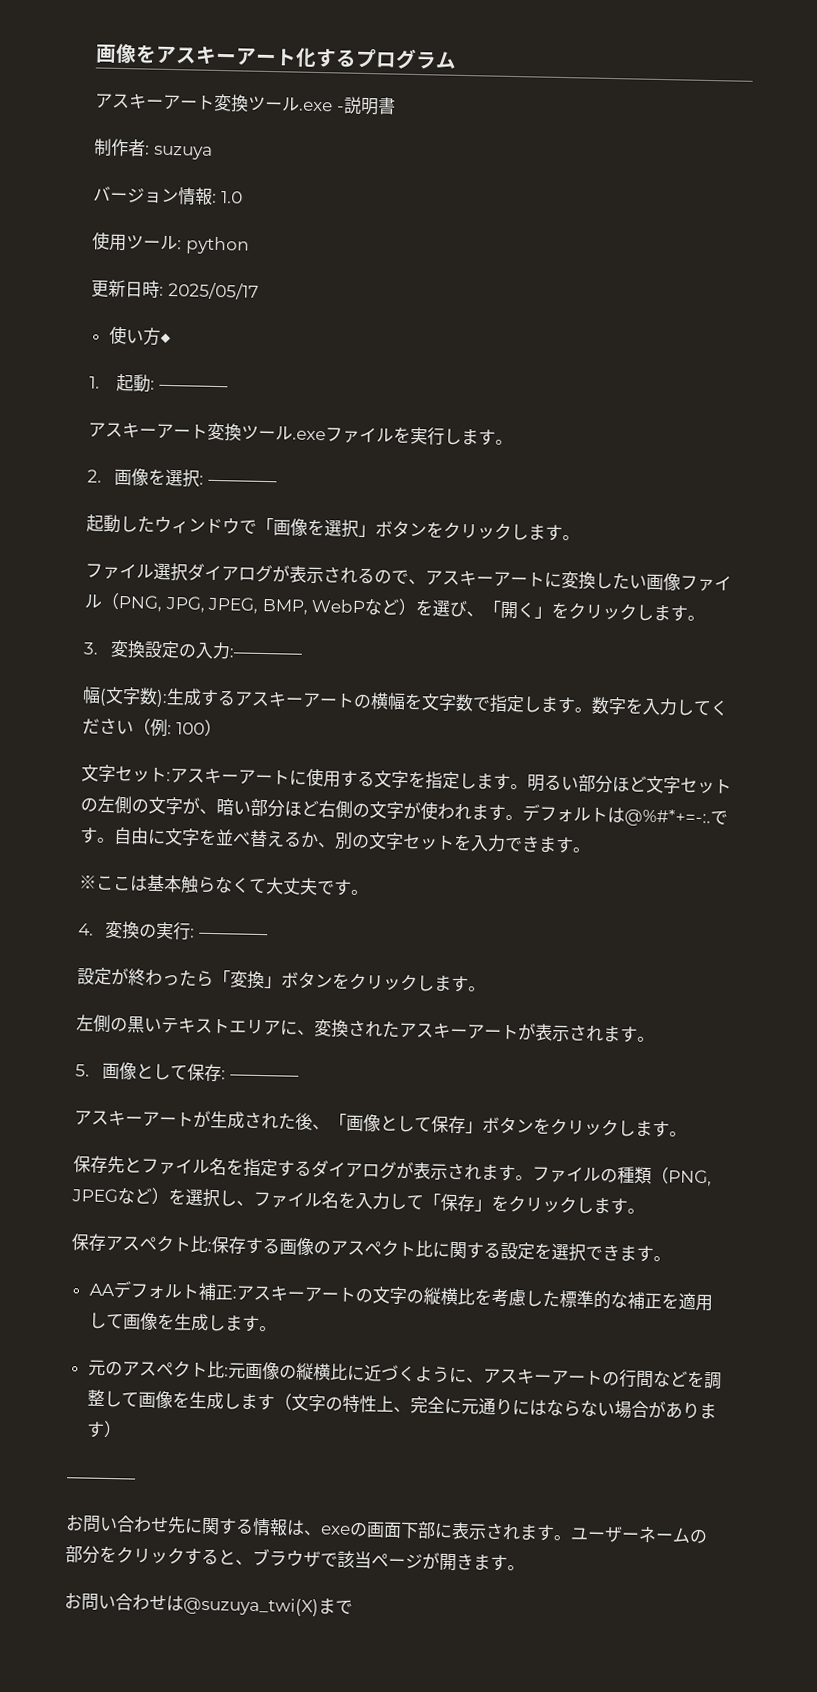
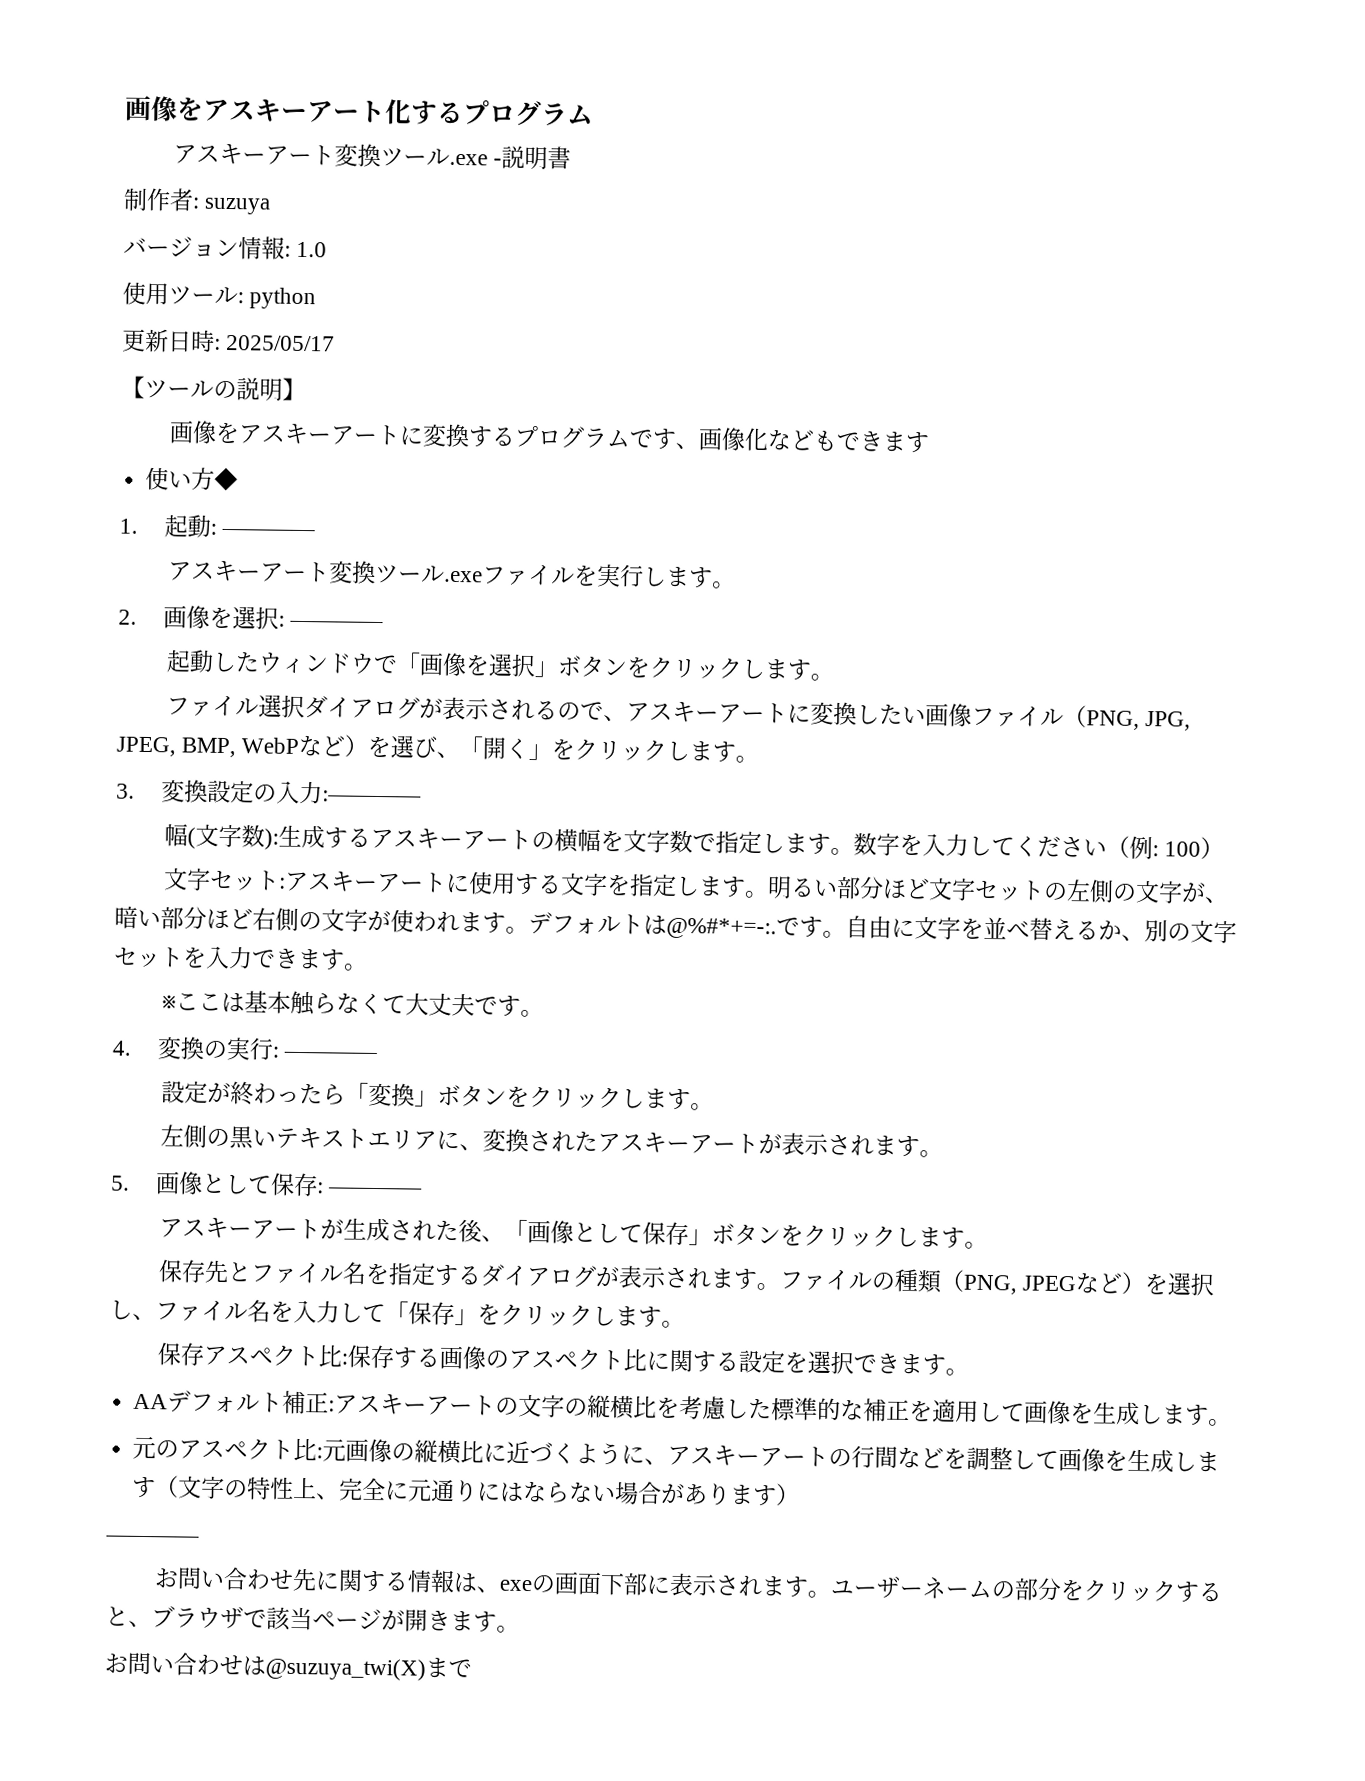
+ 【ツールの説明】
+ 画像をアスキーアートに変換するプログラムです、画像化などもできます

